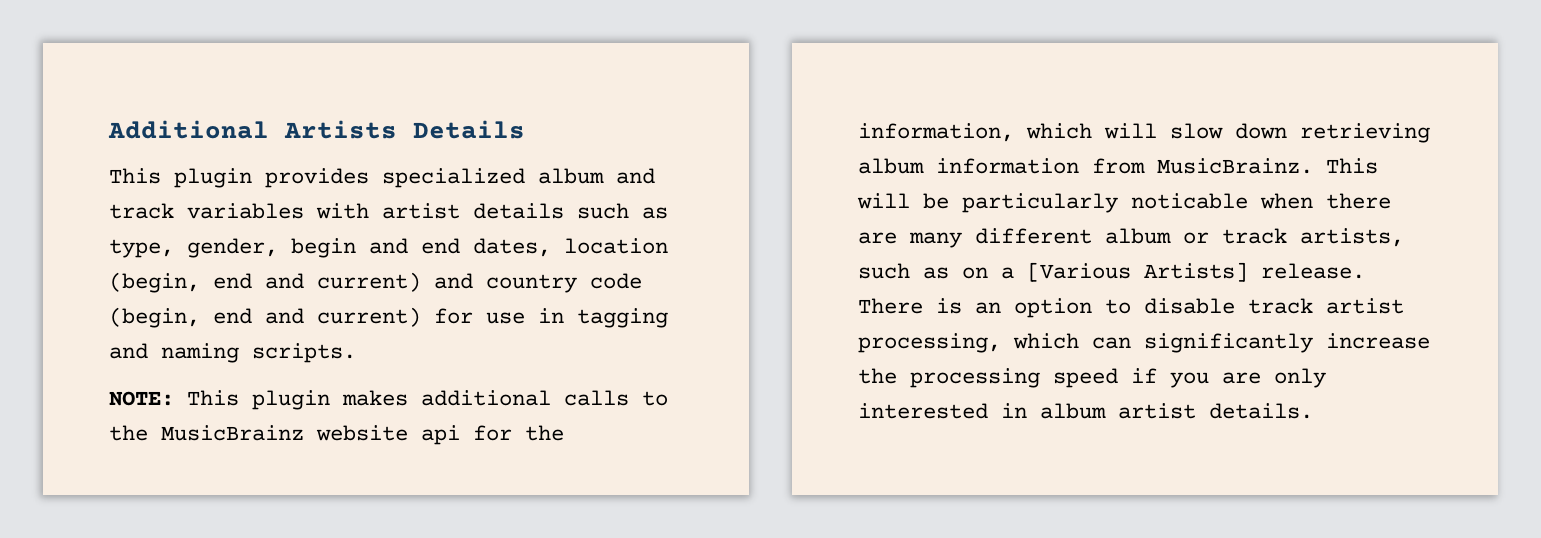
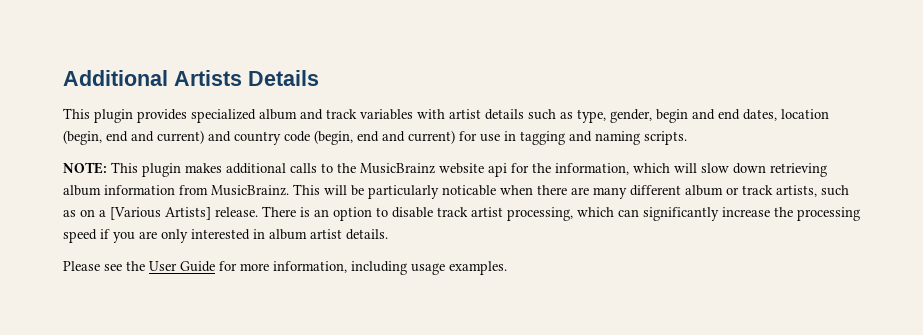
+ Please see the User Guide for more information, including usage examples.

